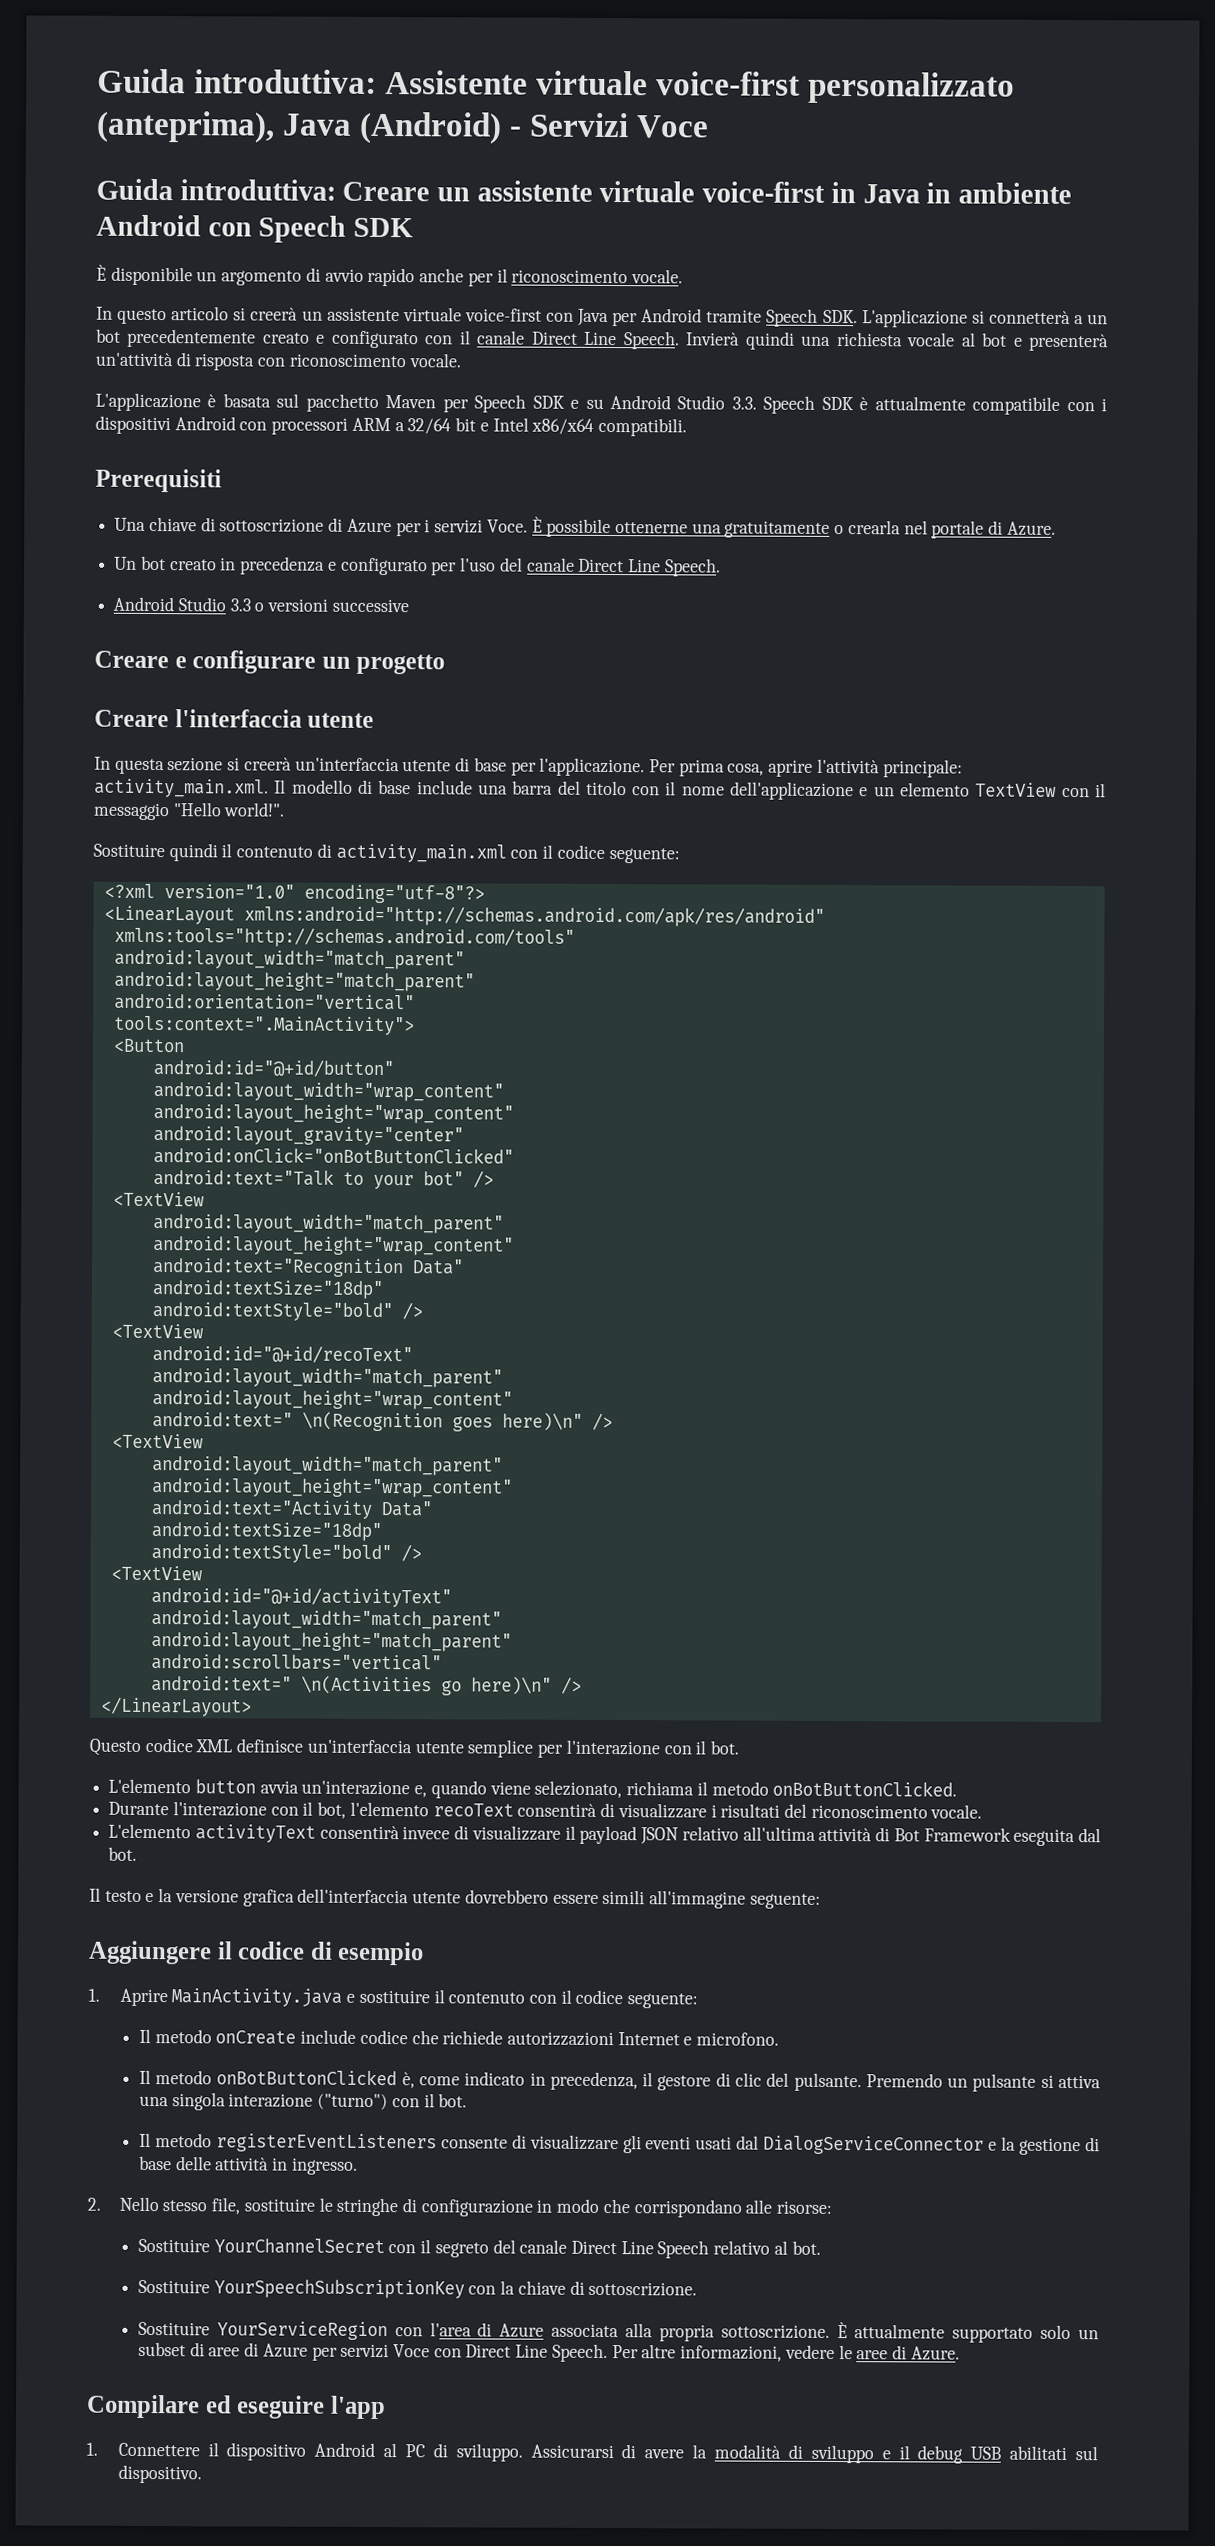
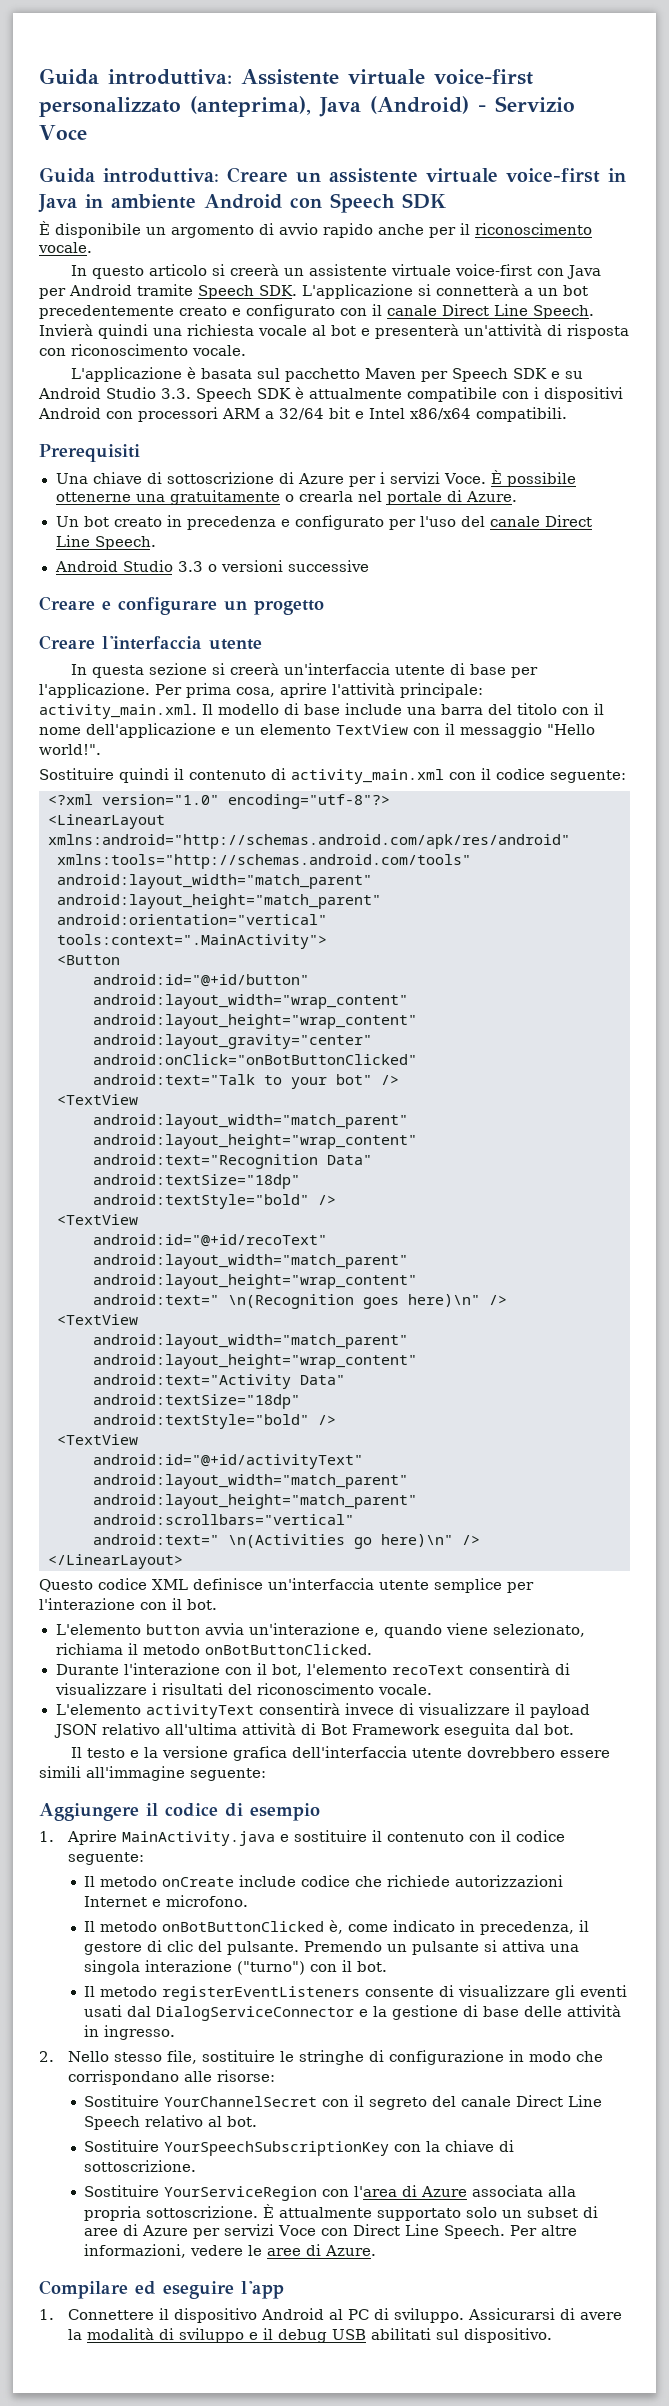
- Guida introduttiva: Assistente virtuale voice-first personalizzato (anteprima), Java (Android) - Servizi Voce
+ Guida introduttiva: Assistente virtuale voice-first personalizzato (anteprima), Java (Android) - Servizio Voce

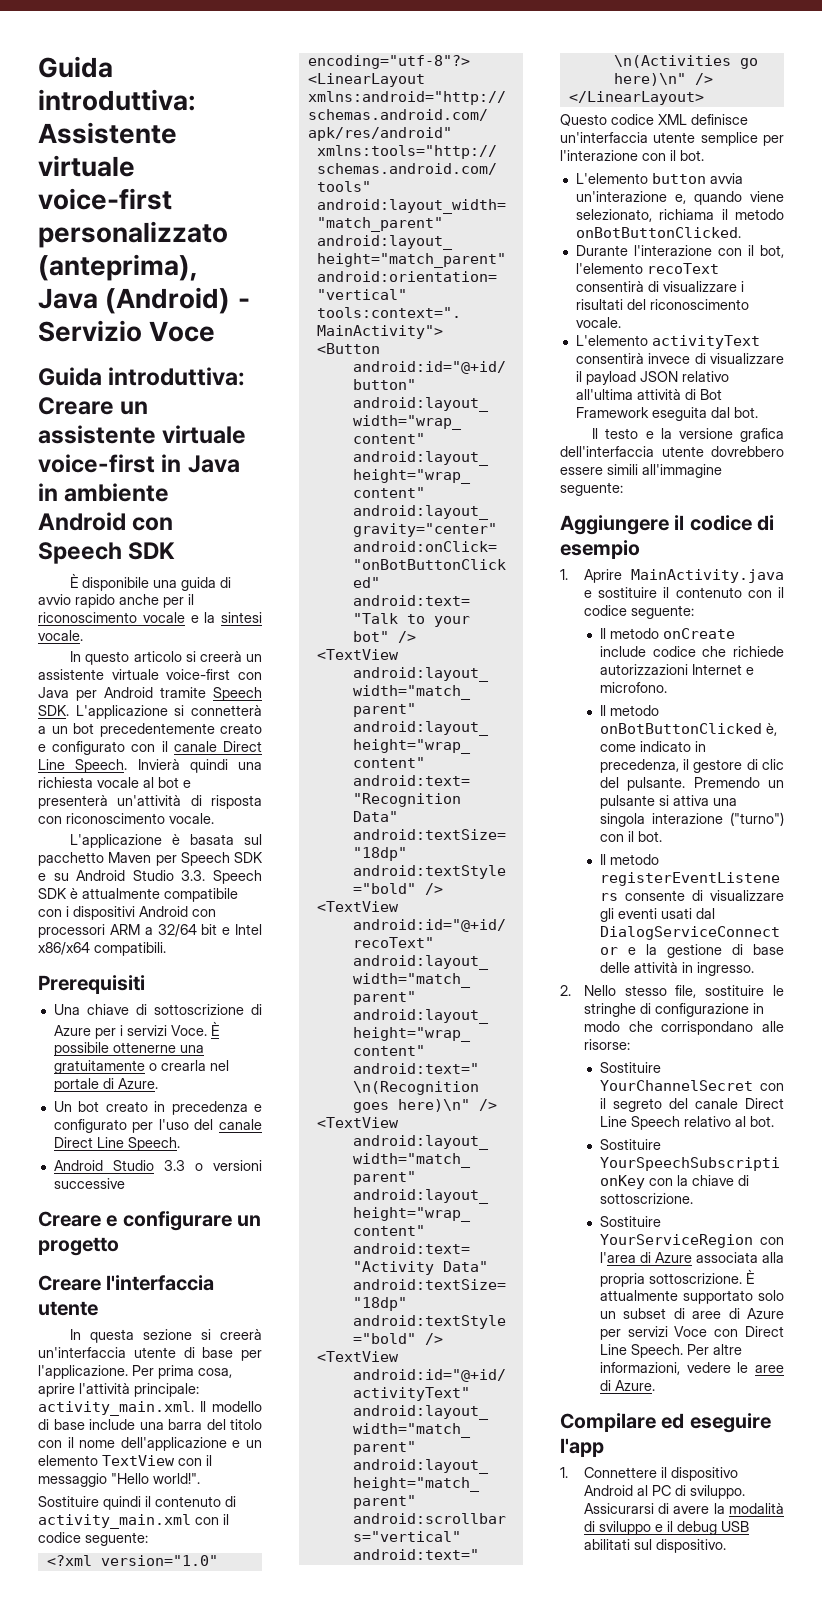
- È disponibile un argomento di avvio rapido anche per il riconoscimento vocale.
+ È disponibile una guida di avvio rapido anche per il riconoscimento vocale e la sintesi vocale.

